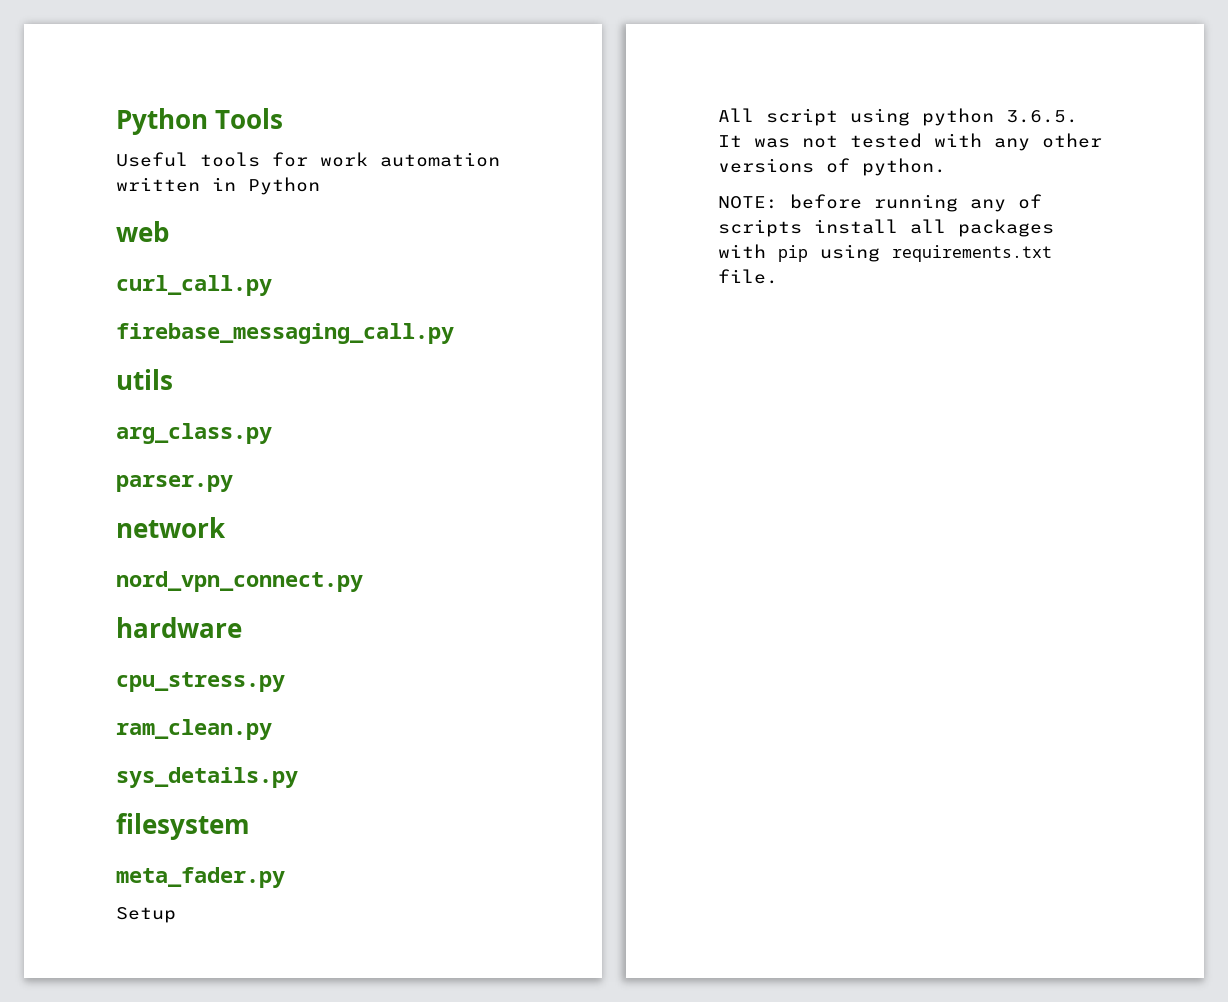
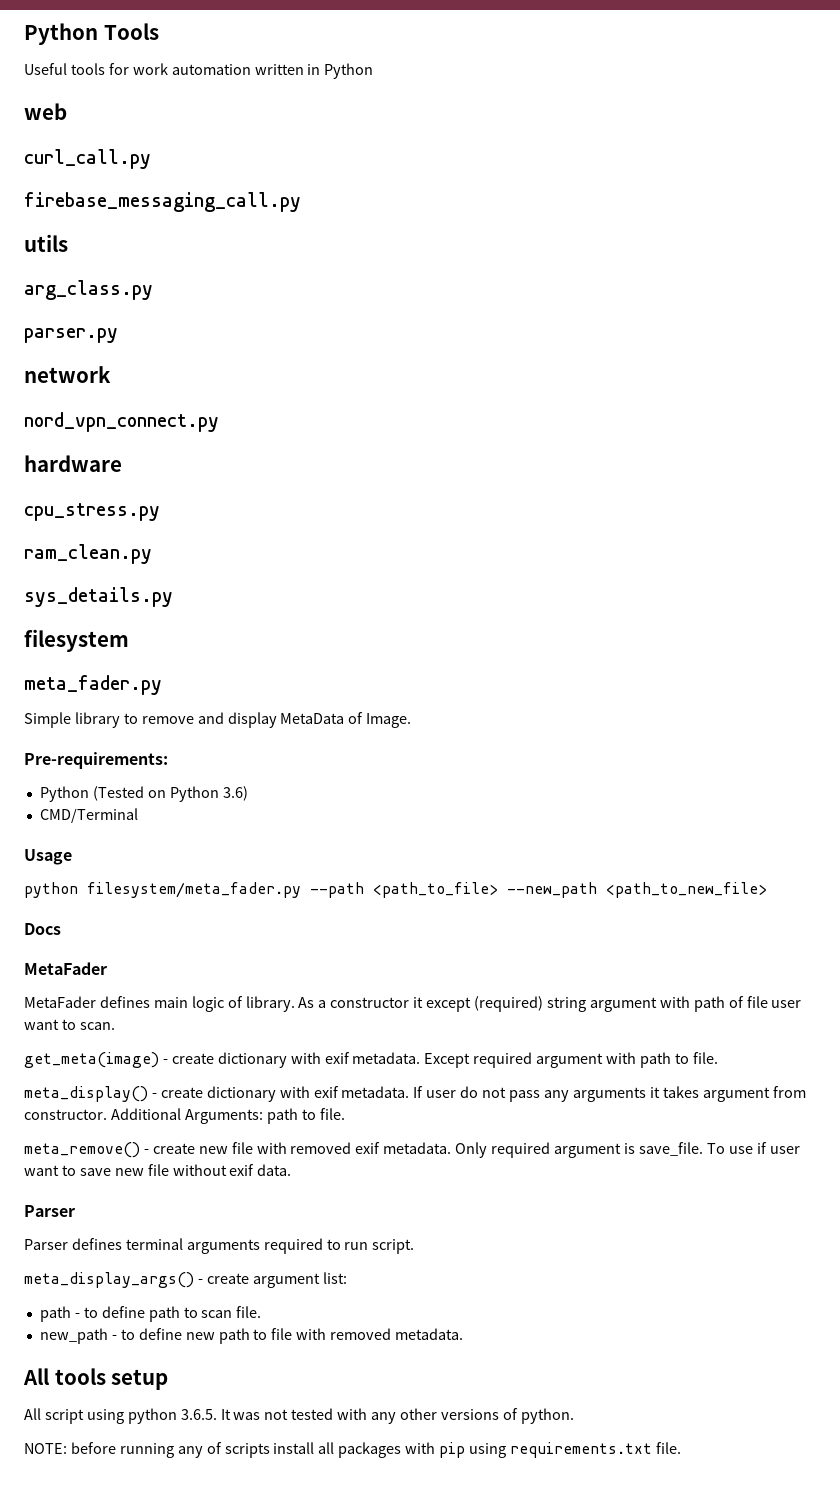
- Setup
+ Simple library to remove and display MetaData of Image.
+ Pre-requirements:
+ Python (Tested on Python 3.6)
+ CMD/Terminal
+ Usage
+ python filesystem/meta_fader.py --path <path_to_file> --new_path <path_to_new_file>
+ Docs
+ MetaFader
+ MetaFader defines main logic of library. As a constructor it except (required) string argument with path of file user want to scan.
+ get_meta(image) - create dictionary with exif metadata. Except required argument with path to file.
+ meta_display() - create dictionary with exif metadata. If user do not pass any arguments it takes argument from constructor. Additional Arguments: path to file.
+ meta_remove() - create new file with removed exif metadata. Only required argument is save_file. To use if user want to save new file without exif data.
+ Parser
+ Parser defines terminal arguments required to run script.
+ meta_display_args() - create argument list:
+ path - to define path to scan file.
+ new_path - to define new path to file with removed metadata.
+ All tools setup

